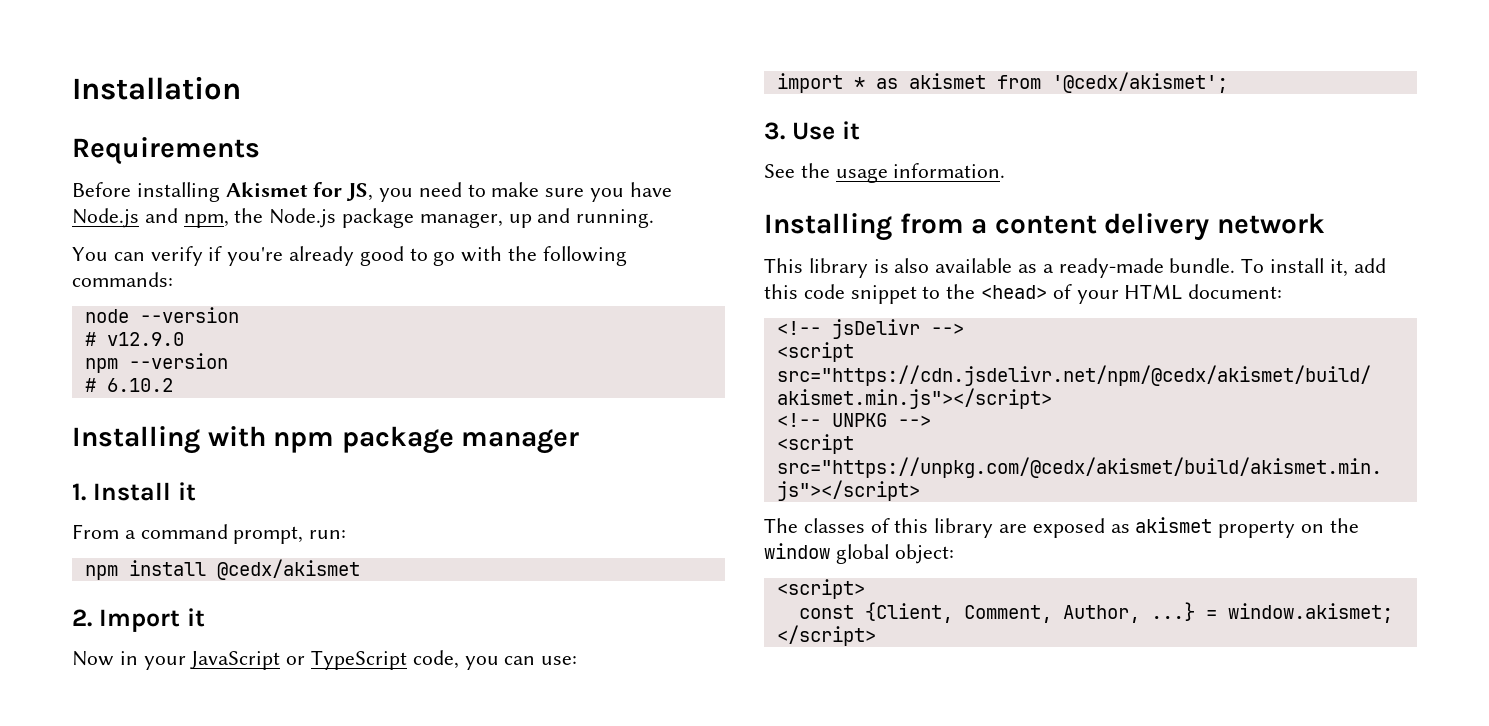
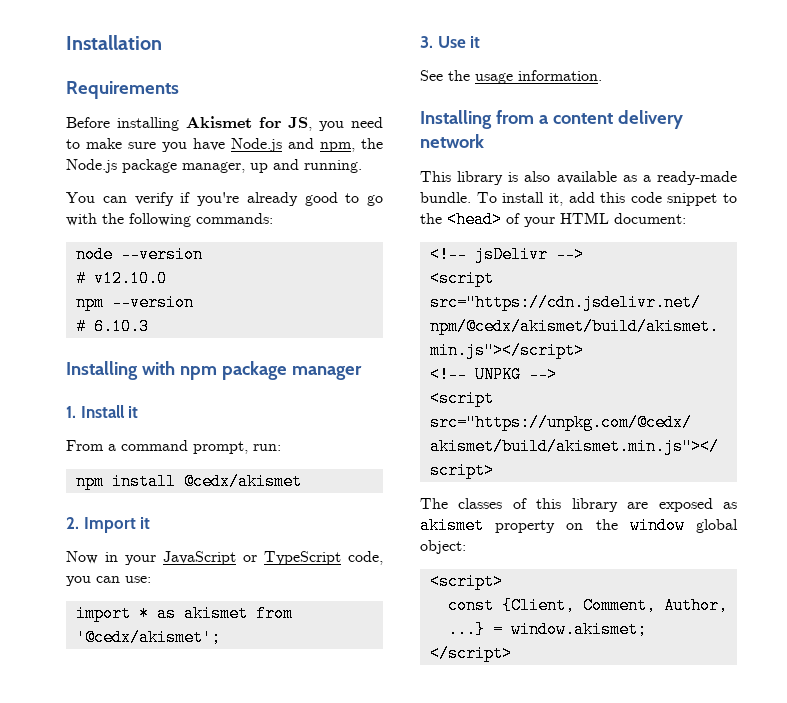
- # v12.9.0
+ # v12.10.0
- # 6.10.2
+ # 6.10.3

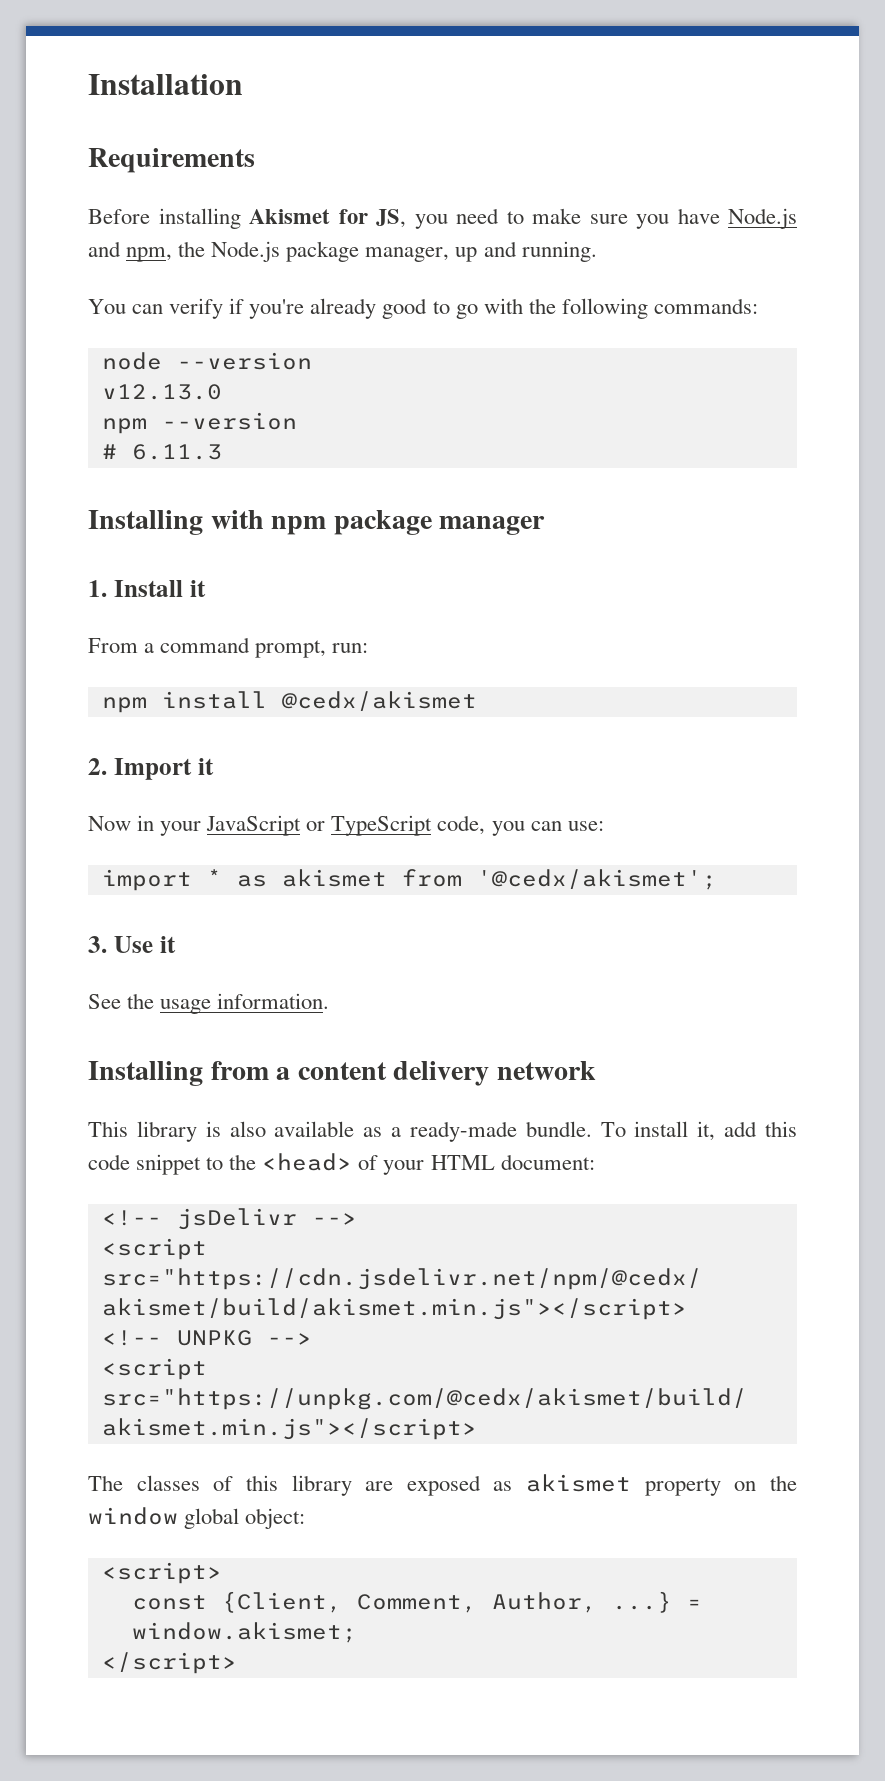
- # v12.10.0
+ v12.13.0
- # 6.10.3
+ # 6.11.3

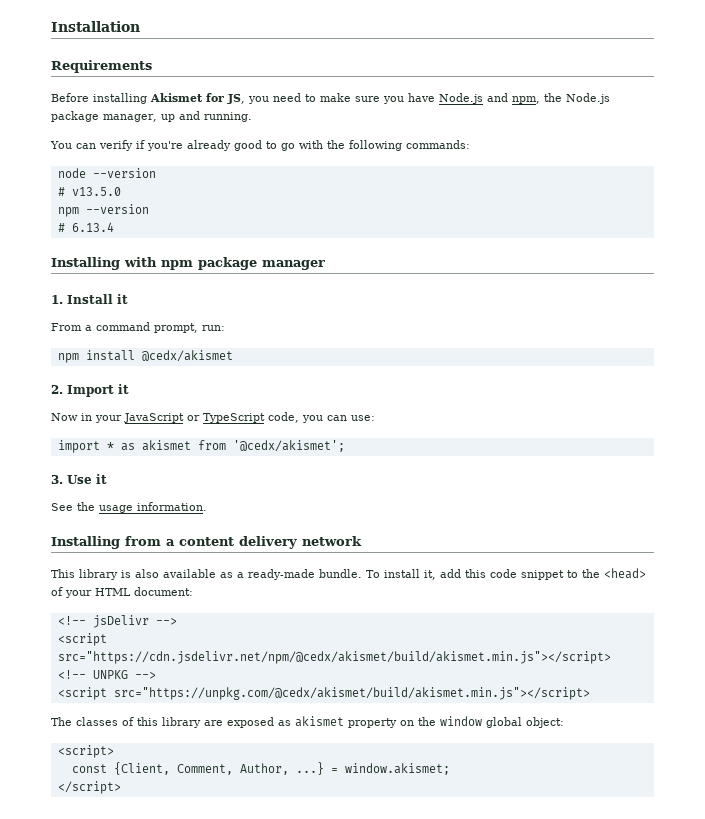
- v12.13.0
+ # v13.5.0
- # 6.11.3
+ # 6.13.4

